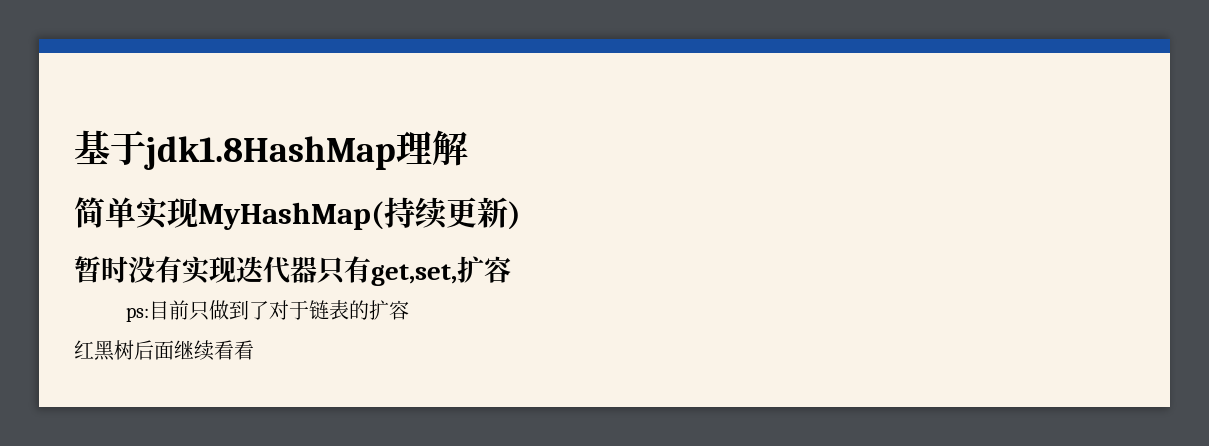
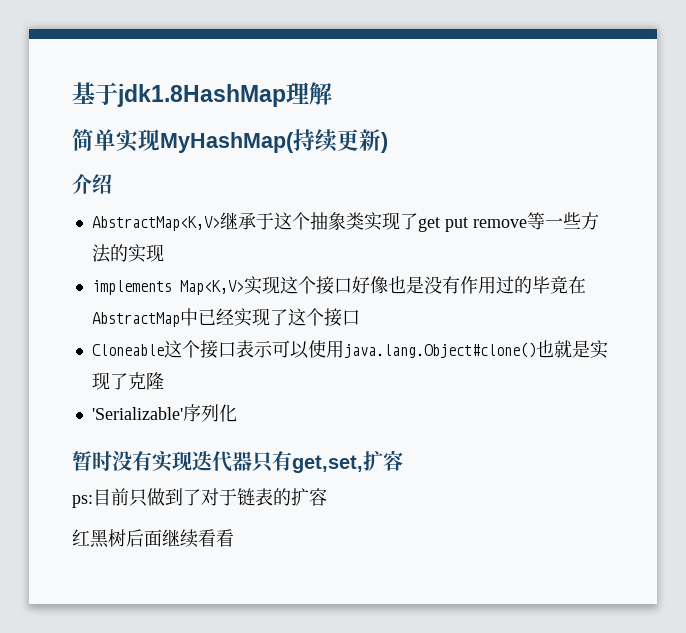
+ 介绍
+ AbstractMap<K,V>继承于这个抽象类实现了get put remove等一些方法的实现
+ implements Map<K,V>实现这个接口好像也是没有作用过的毕竟在AbstractMap中已经实现了这个接口
+ Cloneable这个接口表示可以使用java.lang.Object#clone()也就是实现了克隆
+ 'Serializable'序列化

